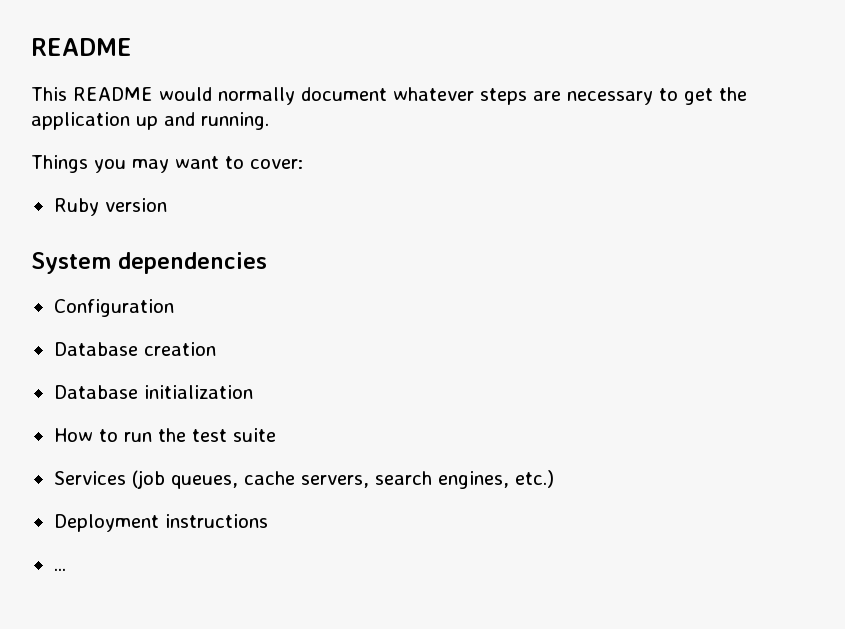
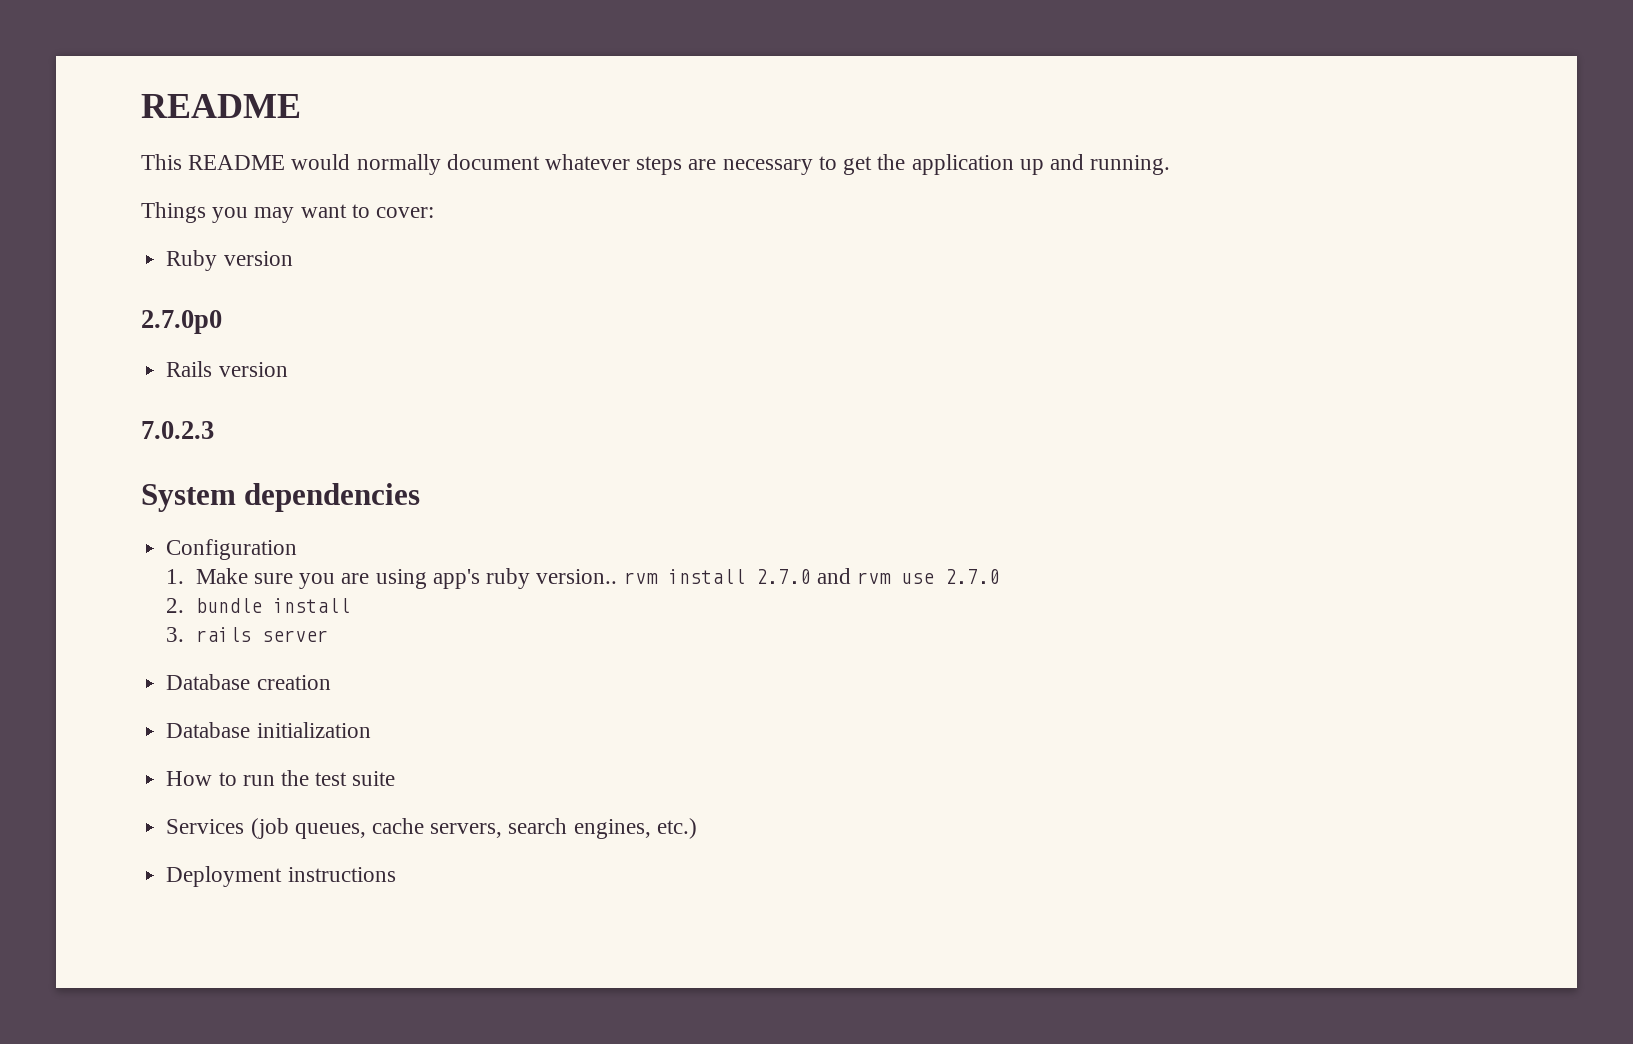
+ 2.7.0p0
+ Rails version
+ 7.0.2.3
+ 1. Make sure you are using app's ruby version.. rvm install 2.7.0 and rvm use 2.7.0
+ 2. bundle install
+ 3. rails server
- ...

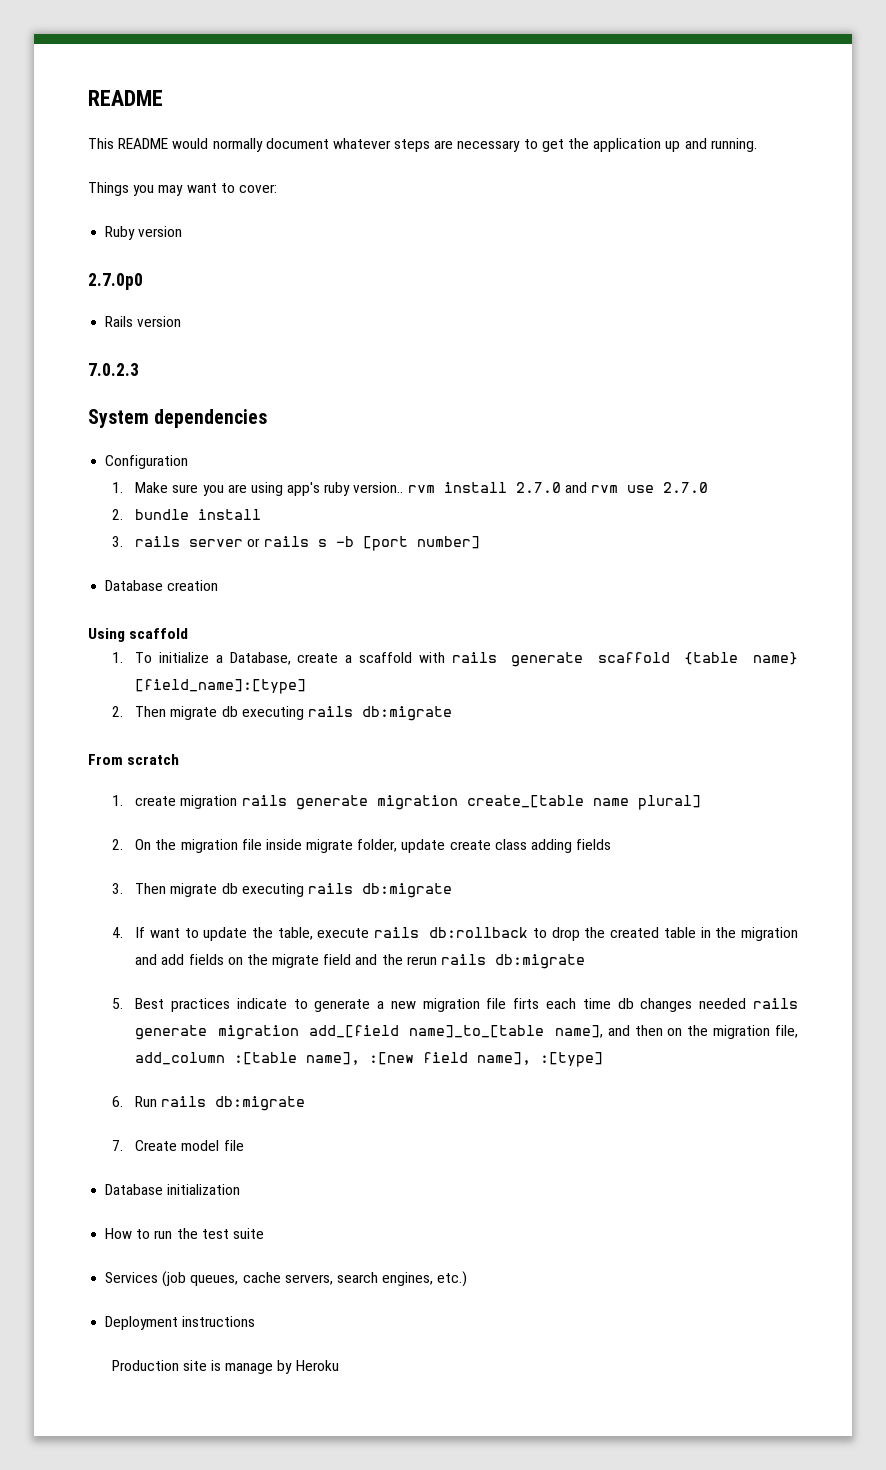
- 3. rails server
+ 3. rails server or rails s -b [port number]
  Database creation
+ Using scaffold
+ 1. To initialize a Database, create a scaffold with rails generate scaffold {table name} [field_name]:[type]
+ 2. Then migrate db executing rails db:migrate
+ From scratch
+ 1. create migration rails generate migration create_[table name plural]
+ 2. On the migration file inside migrate folder, update create class adding fields
+ 3. Then migrate db executing rails db:migrate
+ 4. If want to update the table, execute rails db:rollback to drop the created table in the migration and add fields on the migrate field and the rerun rails db:migrate
+ 5. Best practices indicate to generate a new migration file firts each time db changes needed rails generate migration add_[field name]_to_[table name], and then on the migration file, add_column :[table name], :[new field name], :[type]
+ 6. Run rails db:migrate
+ 7. Create model file
+ Production site is manage by Heroku

